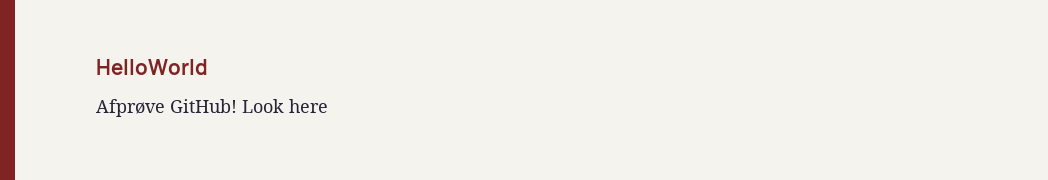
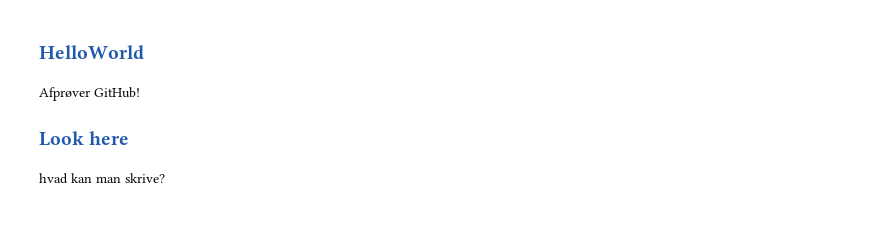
- Afprøve GitHub! Look here
+ Afprøver GitHub!
+ Look here
+ hvad kan man skrive?

